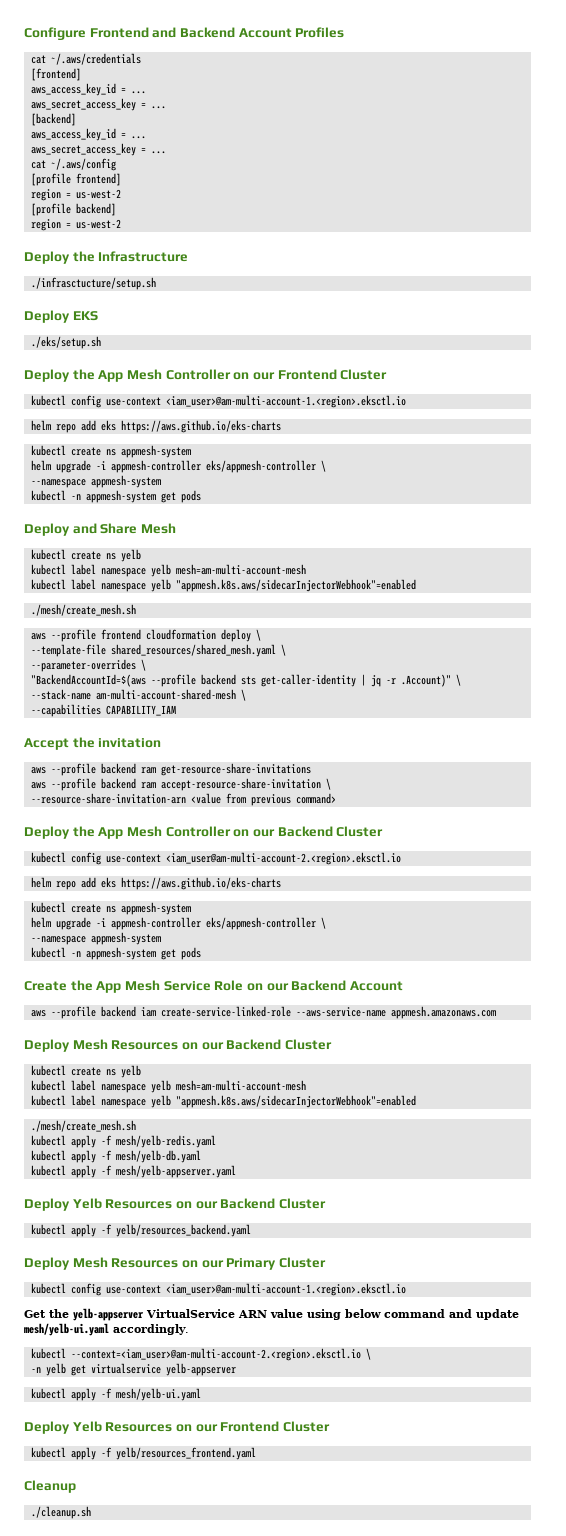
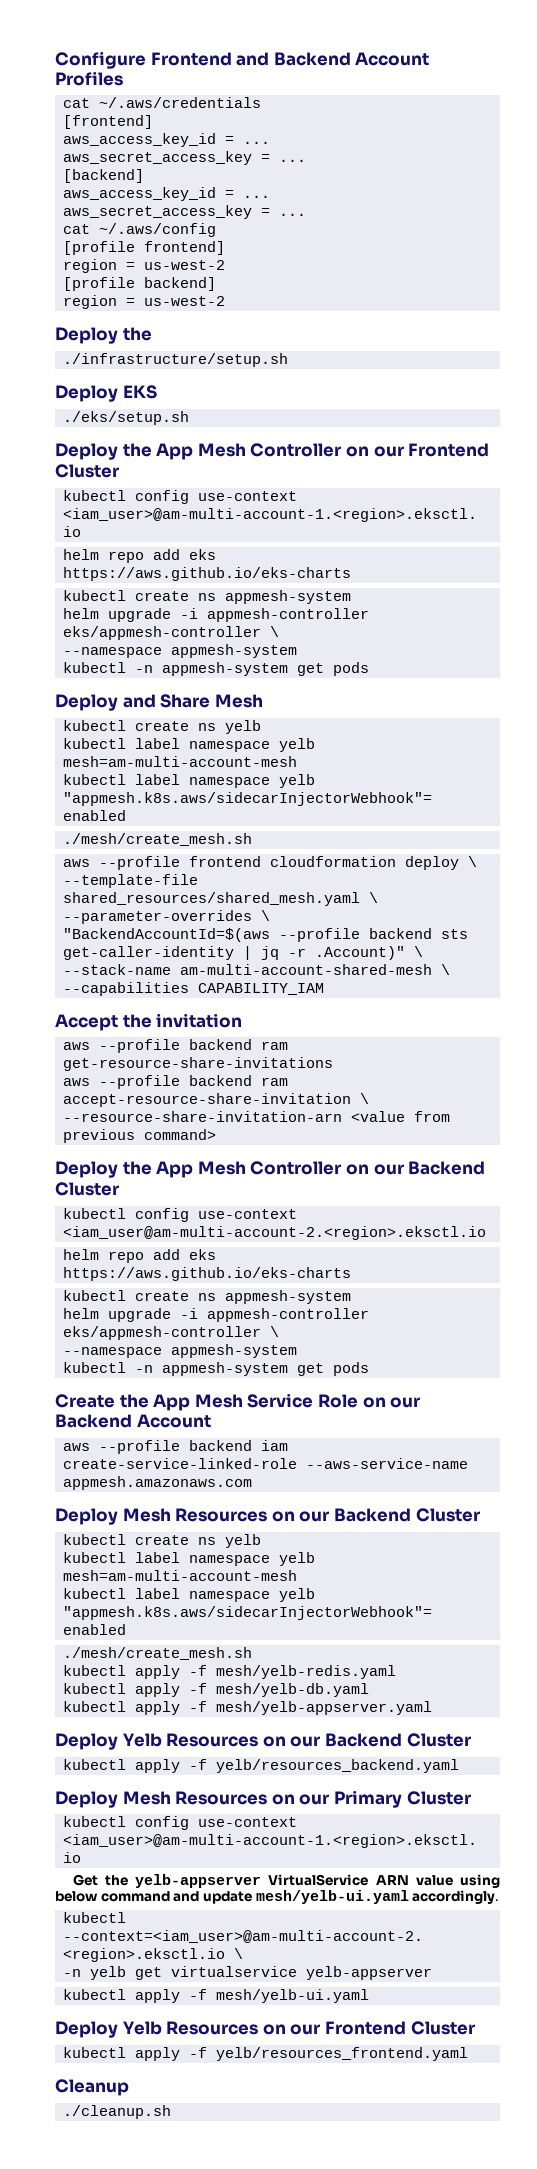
  [profile backend]
  region = us-west-2
- Deploy the Infrastructure
- ./infrasctucture/setup.sh
+ Deploy the
+ ./infrastructure/setup.sh

